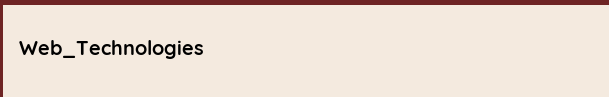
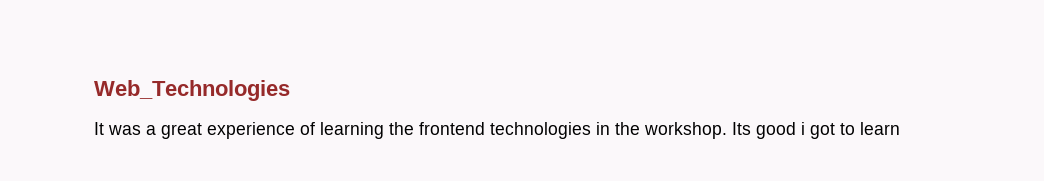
+ It was a great experience of learning the frontend technologies in the workshop. Its good i got to learn

